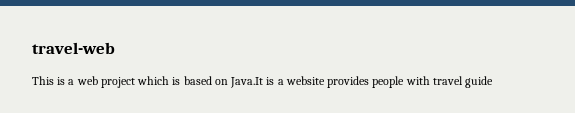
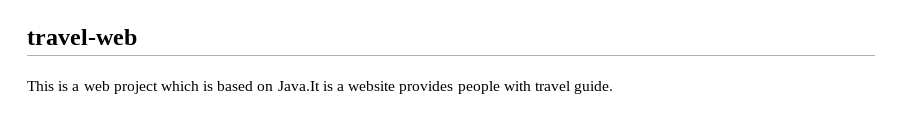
- This is a web project which is based on Java.It is a website provides people with travel guide
+ This is a web project which is based on Java.It is a website provides people with travel guide.

